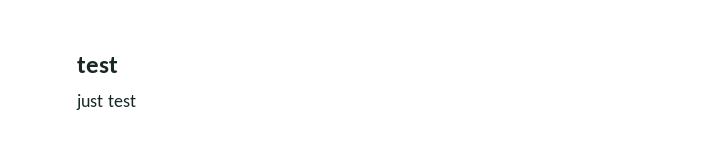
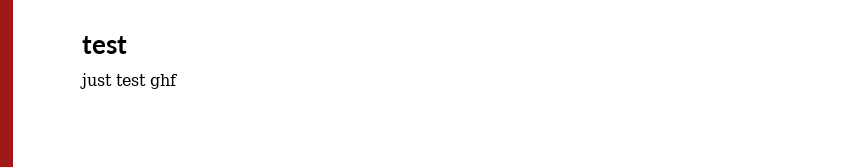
- just test
+ just test ghf

